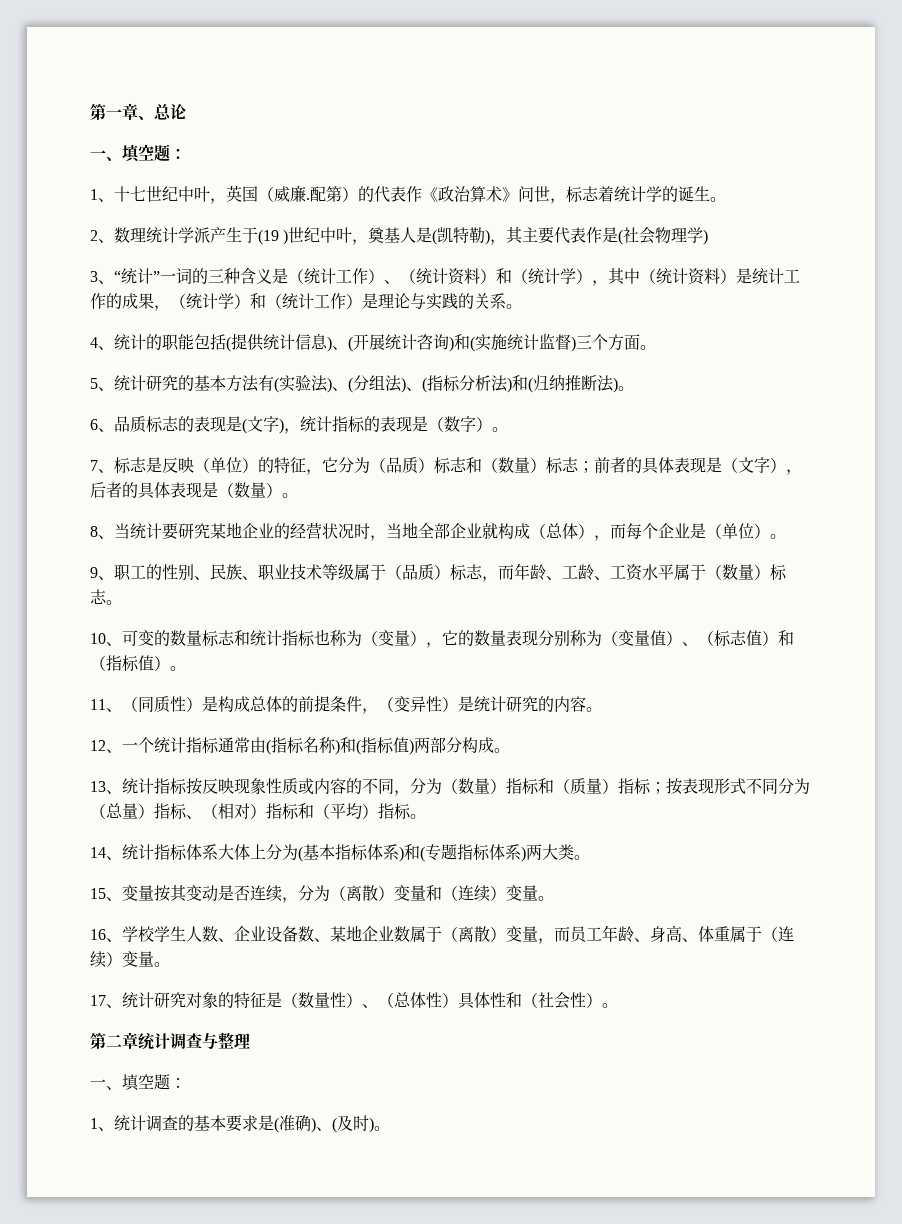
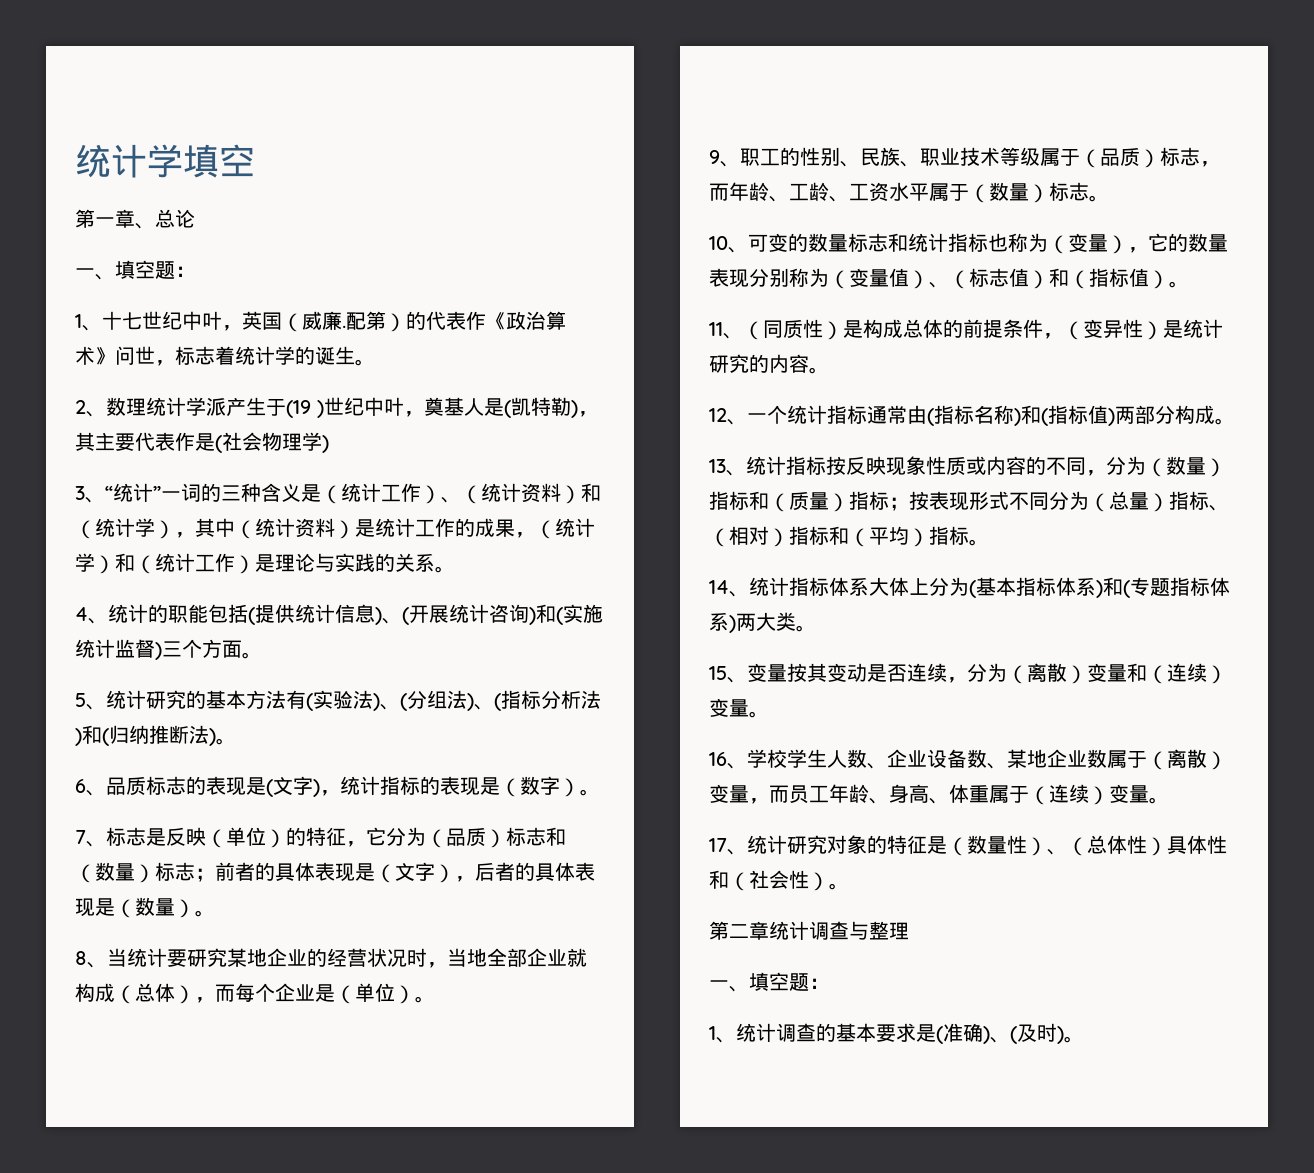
+ 统计学填空

